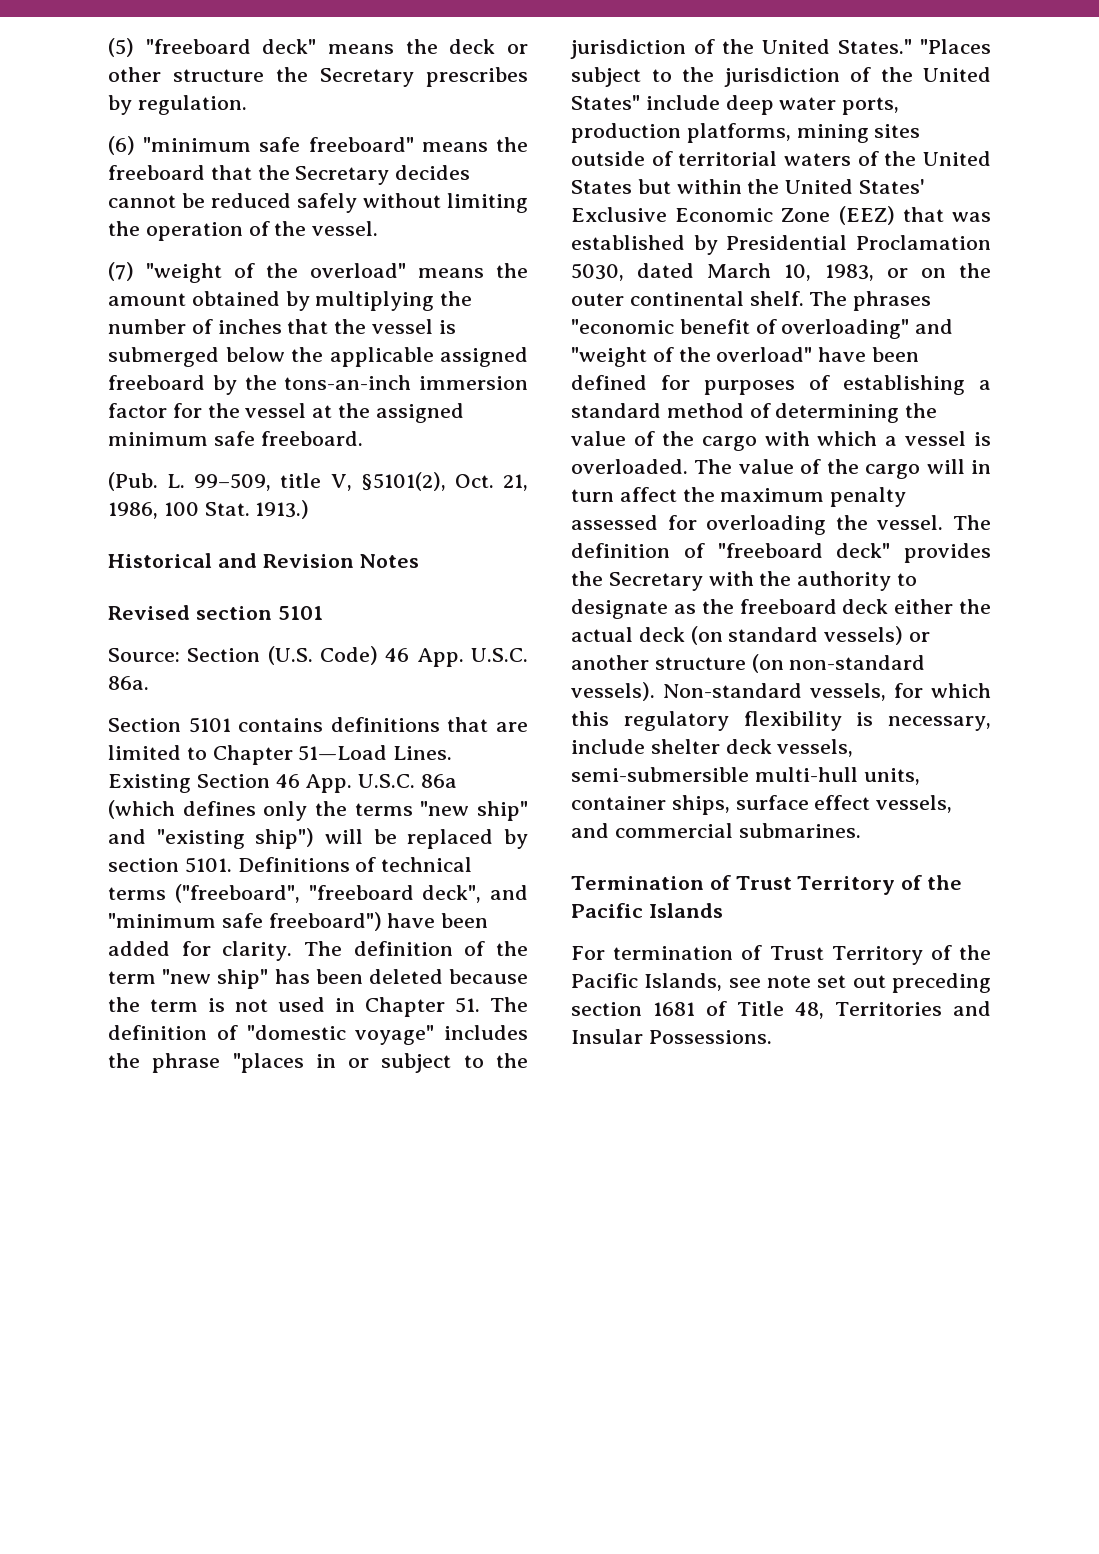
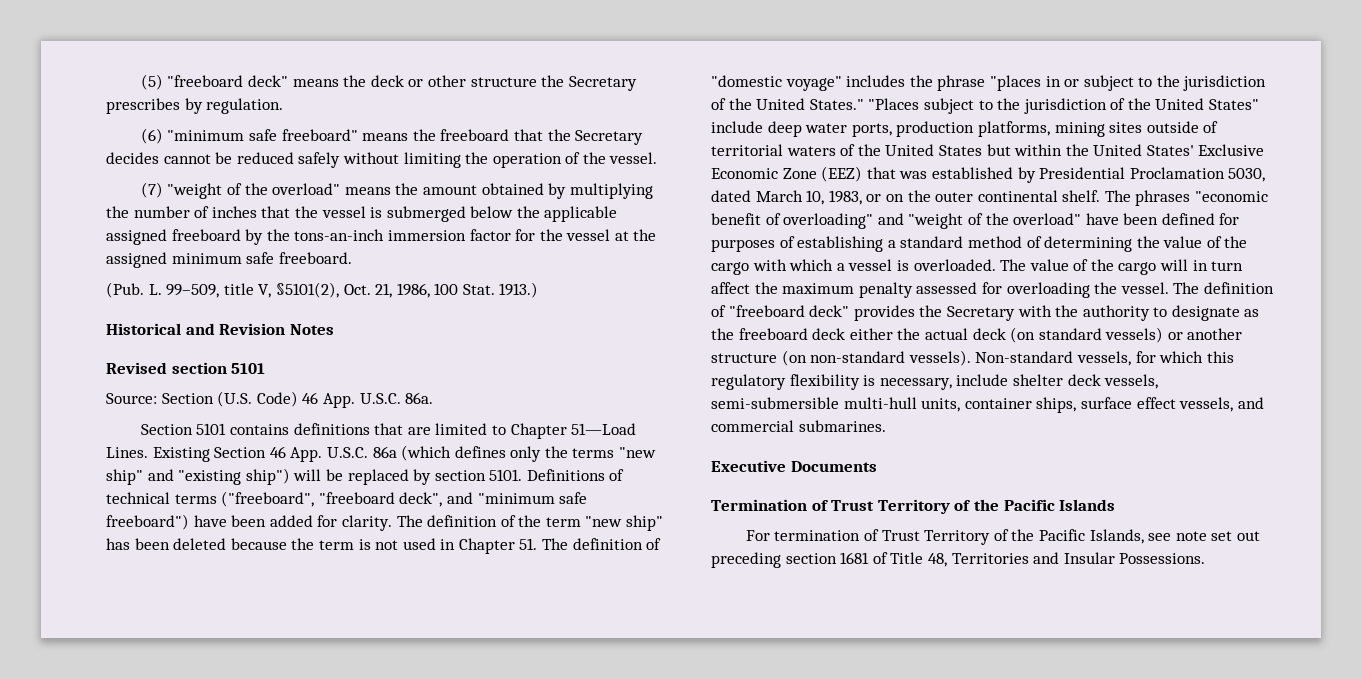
+ Executive Documents

